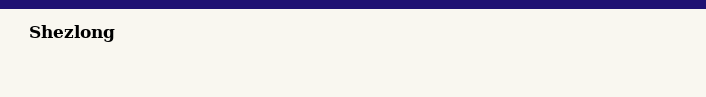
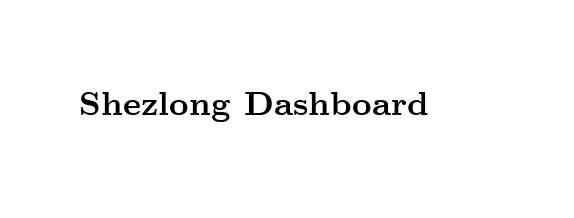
- Shezlong
+ Shezlong Dashboard

